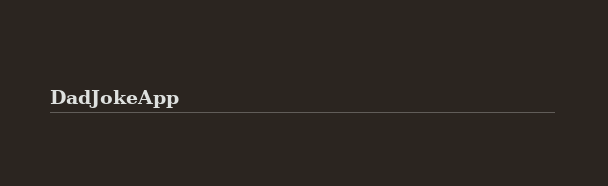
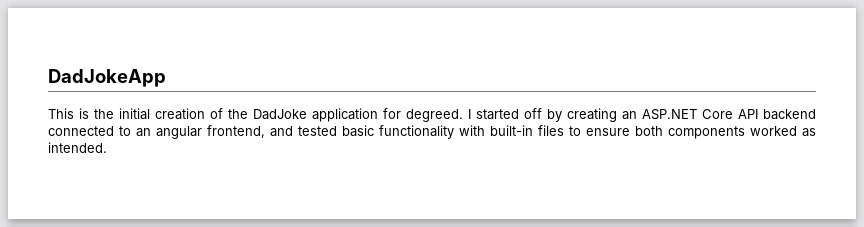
+ This is the initial creation of the DadJoke application for degreed. I started off by creating an ASP.NET Core API backend connected to an angular frontend, and tested basic functionality with built-in files to ensure both components worked as intended.

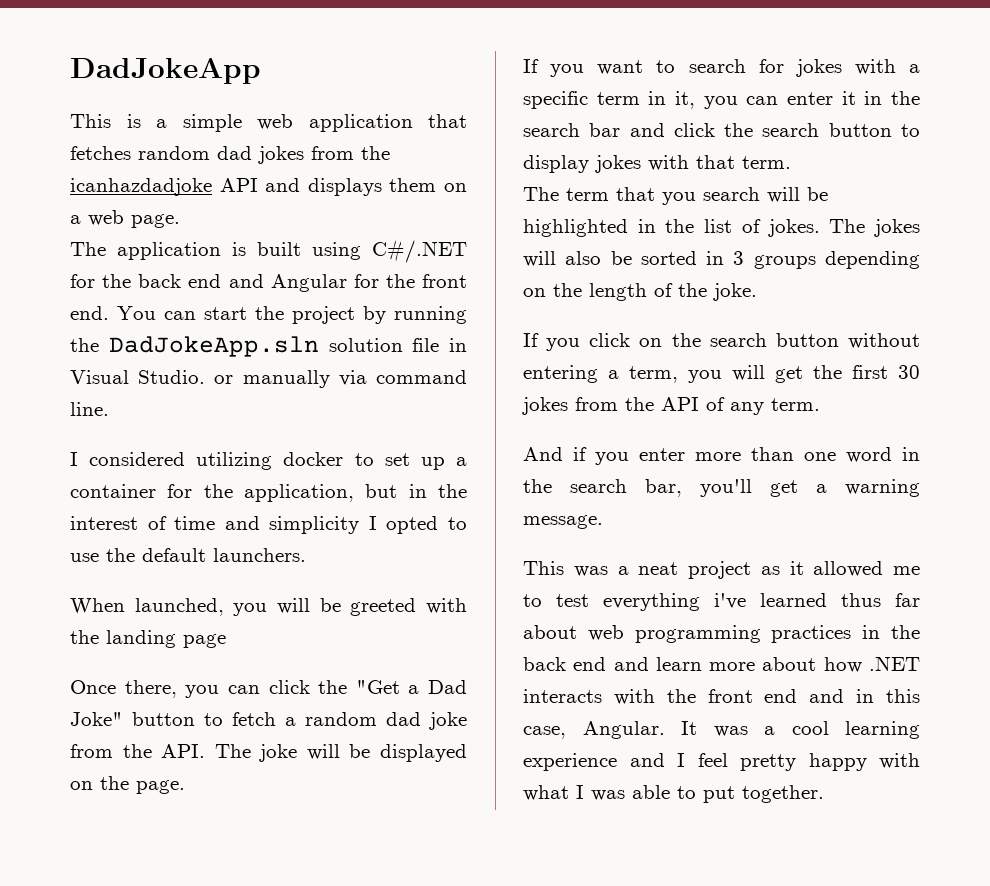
- This is the initial creation of the DadJoke application for degreed. I started off by creating an ASP.NET Core API backend connected to an angular frontend, and tested basic functionality with built-in files to ensure both components worked as intended.
+ This is a simple web application that fetches random dad jokes from the icanhazdadjoke API and displays them on a web page.
+ The application is built using C#/.NET for the back end and Angular for the front end. You can start the project by running the DadJokeApp.sln solution file in Visual Studio. or manually via command line.
+ I considered utilizing docker to set up a container for the application, but in the interest of time and simplicity I opted to use the default launchers.
+ When launched, you will be greeted with the landing page
+ Once there, you can click the "Get a Dad Joke" button to fetch a random dad joke from the API. The joke will be displayed on the page.
+ If you want to search for jokes with a specific term in it, you can enter it in the search bar and click the search button to display jokes with that term.
+ The term that you search will be highlighted in the list of jokes. The jokes will also be sorted in 3 groups depending on the length of the joke.
+ If you click on the search button without entering a term, you will get the first 30 jokes from the API of any term.
+ And if you enter more than one word in the search bar, you'll get a warning message.
+ This was a neat project as it allowed me to test everything i've learned thus far about web programming practices in the back end and learn more about how .NET interacts with the front end and in this case, Angular. It was a cool learning experience and I feel pretty happy with what I was able to put together.

